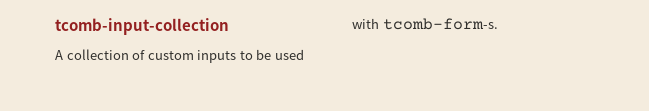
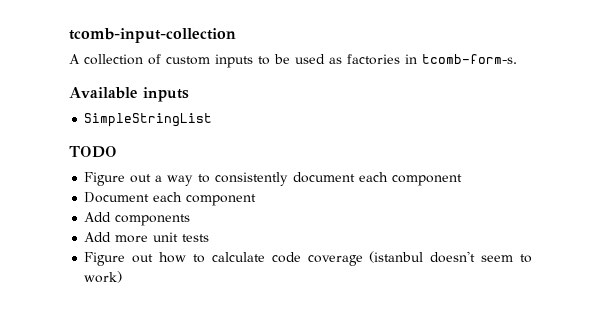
- A collection of custom inputs to be used with tcomb-form-s.
+ A collection of custom inputs to be used as factories in tcomb-form-s.
+ Available inputs
+ SimpleStringList
+ TODO
+ Figure out a way to consistently document each component
+ Document each component
+ Add components
+ Add more unit tests
+ Figure out how to calculate code coverage (istanbul doesn't seem to work)

